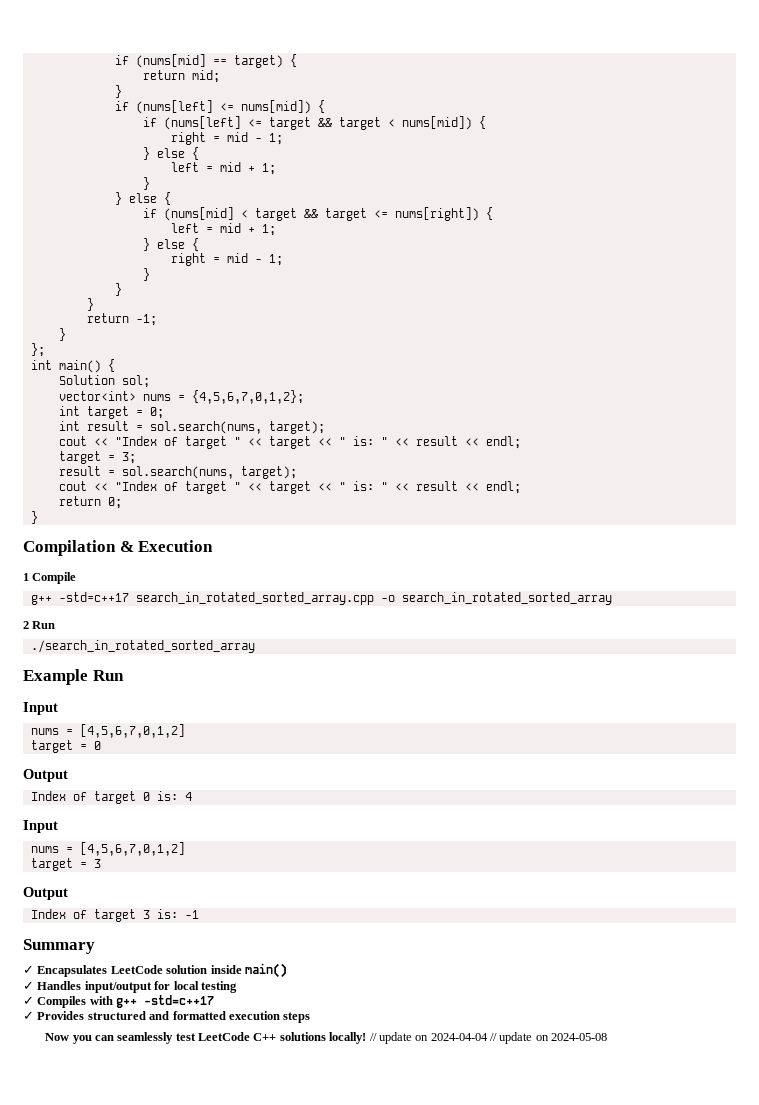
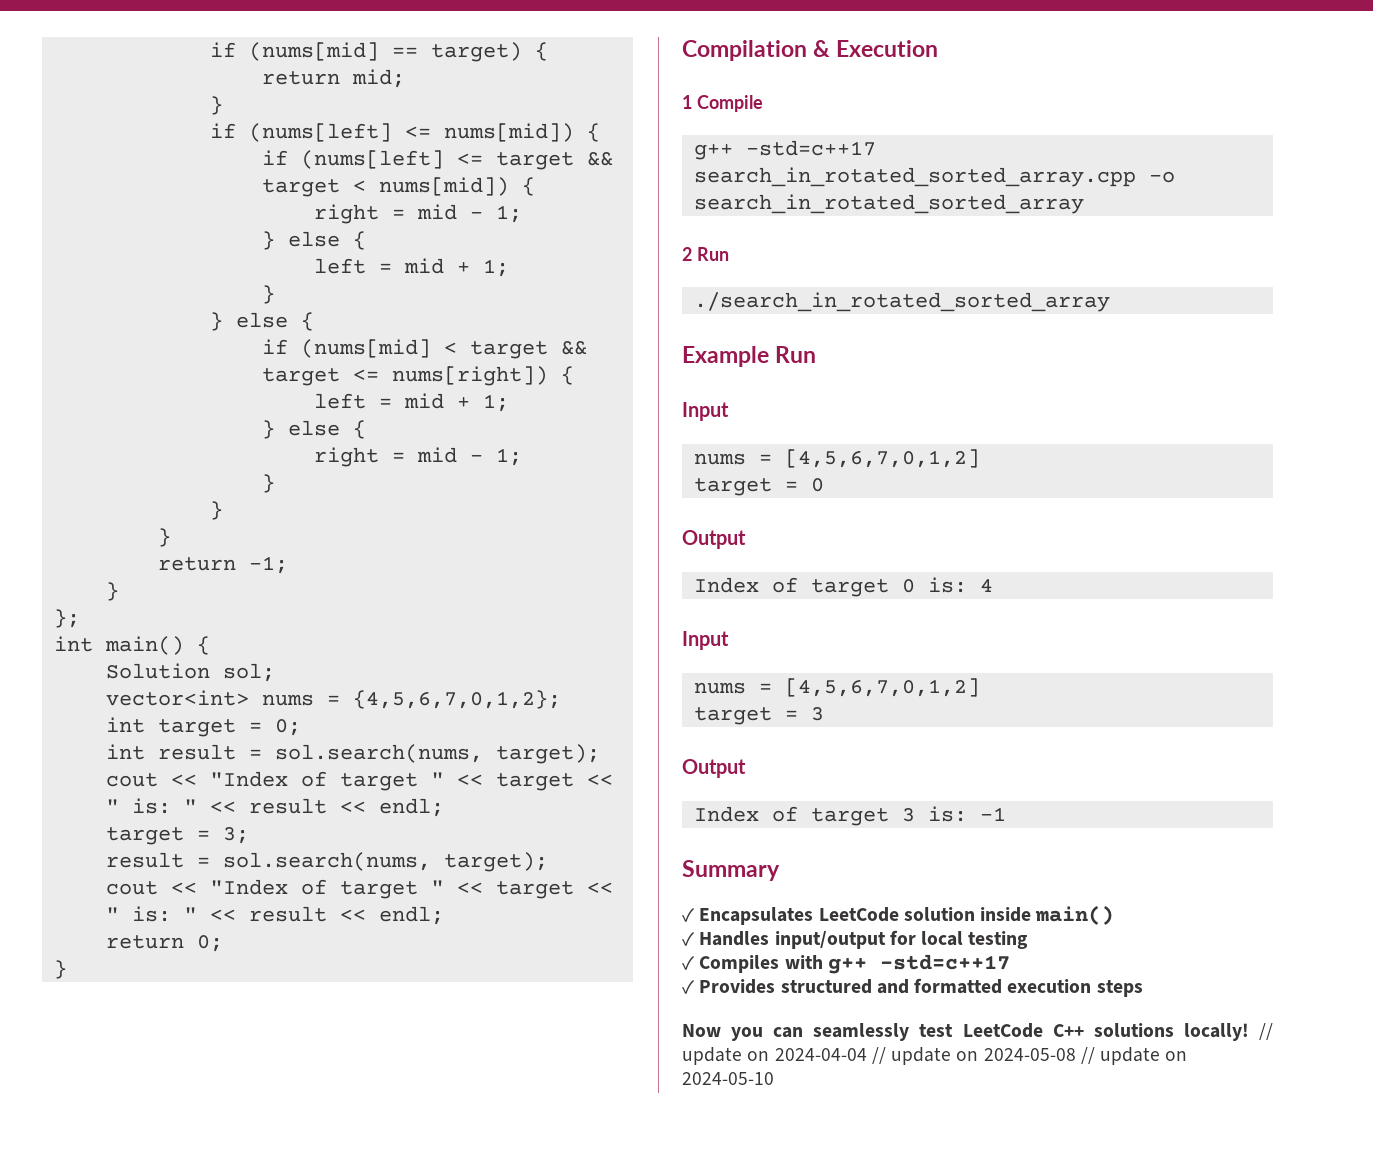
- // update on 2024-04-04 // update on 2024-05-08
+ // update on 2024-04-04 // update on 2024-05-08 // update on 2024-05-10

